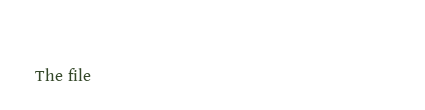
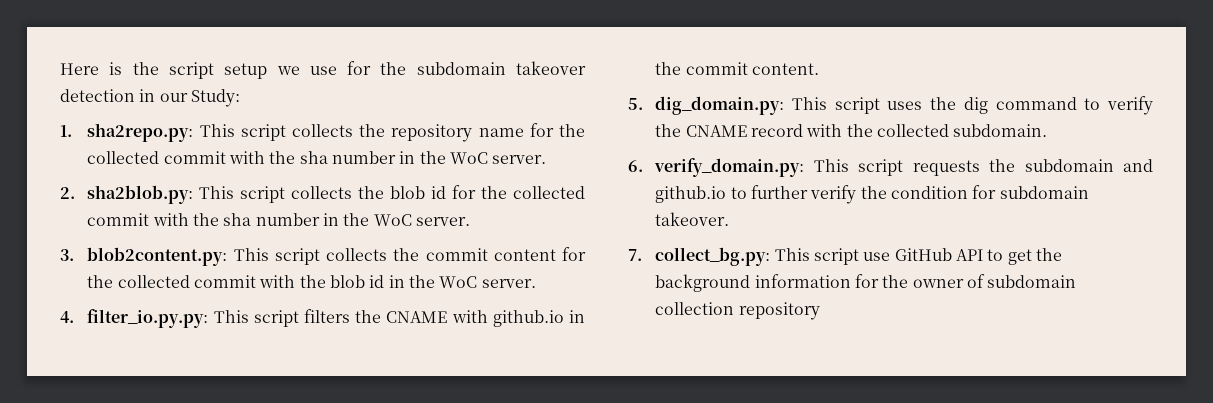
- The file
+ Here is the script setup we use for the subdomain takeover detection in our Study:
+ 1. sha2repo.py: This script collects the repository name for the collected commit with the sha number in the WoC server.
+ 2. sha2blob.py: This script collects the blob id for the collected commit with the sha number in the WoC server.
+ 3. blob2content.py: This script collects the commit content for the collected commit with the blob id in the WoC server.
+ 4. filter_io.py.py: This script filters the CNAME with github.io in the commit content.
+ 5. dig_domain.py: This script uses the dig command to verify the CNAME record with the collected subdomain.
+ 6. verify_domain.py: This script requests the subdomain and github.io to further verify the condition for subdomain takeover.
+ 7. collect_bg.py: This script use GitHub API to get the background information for the owner of subdomain collection repository

